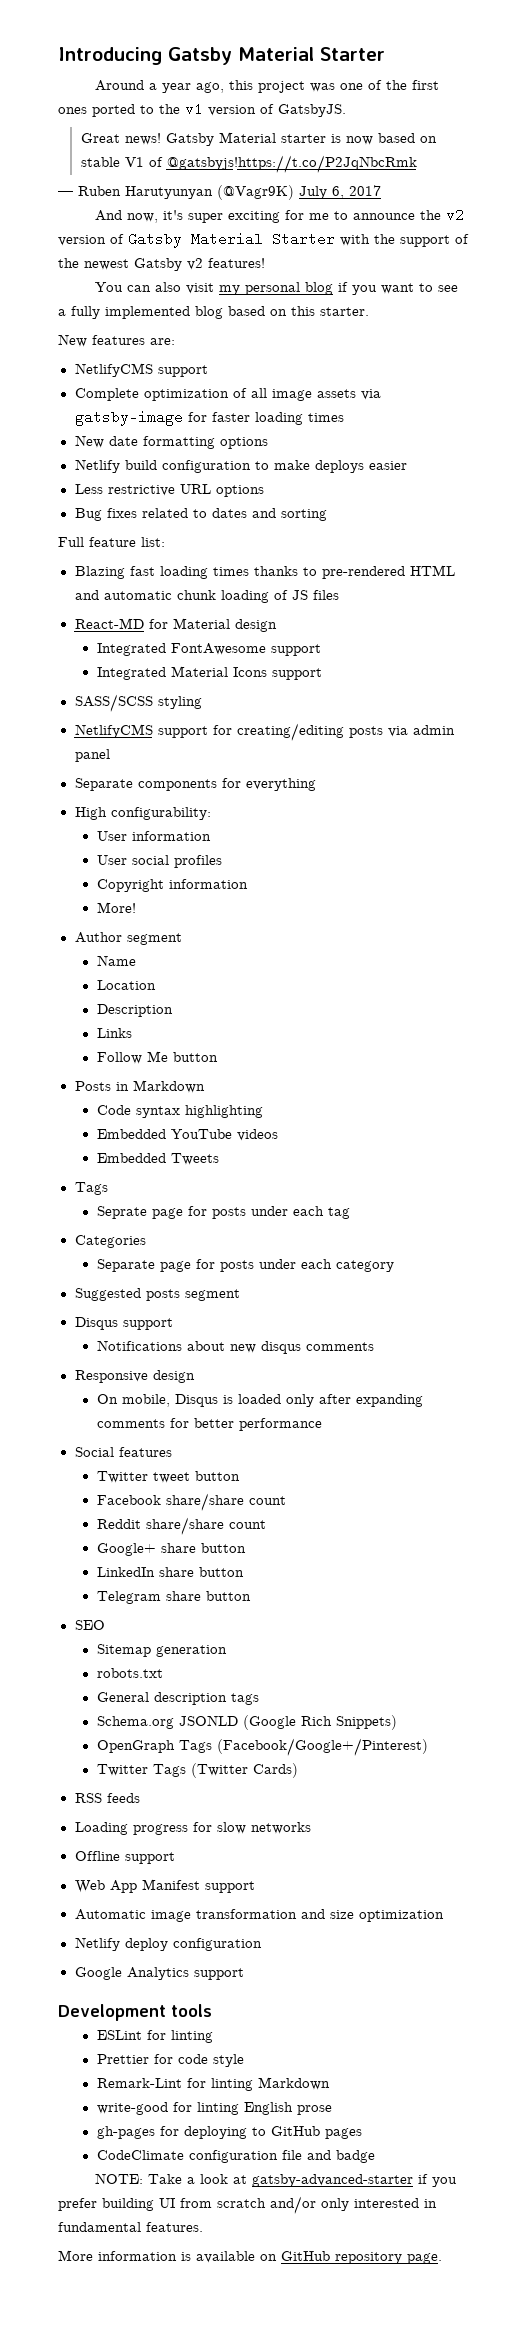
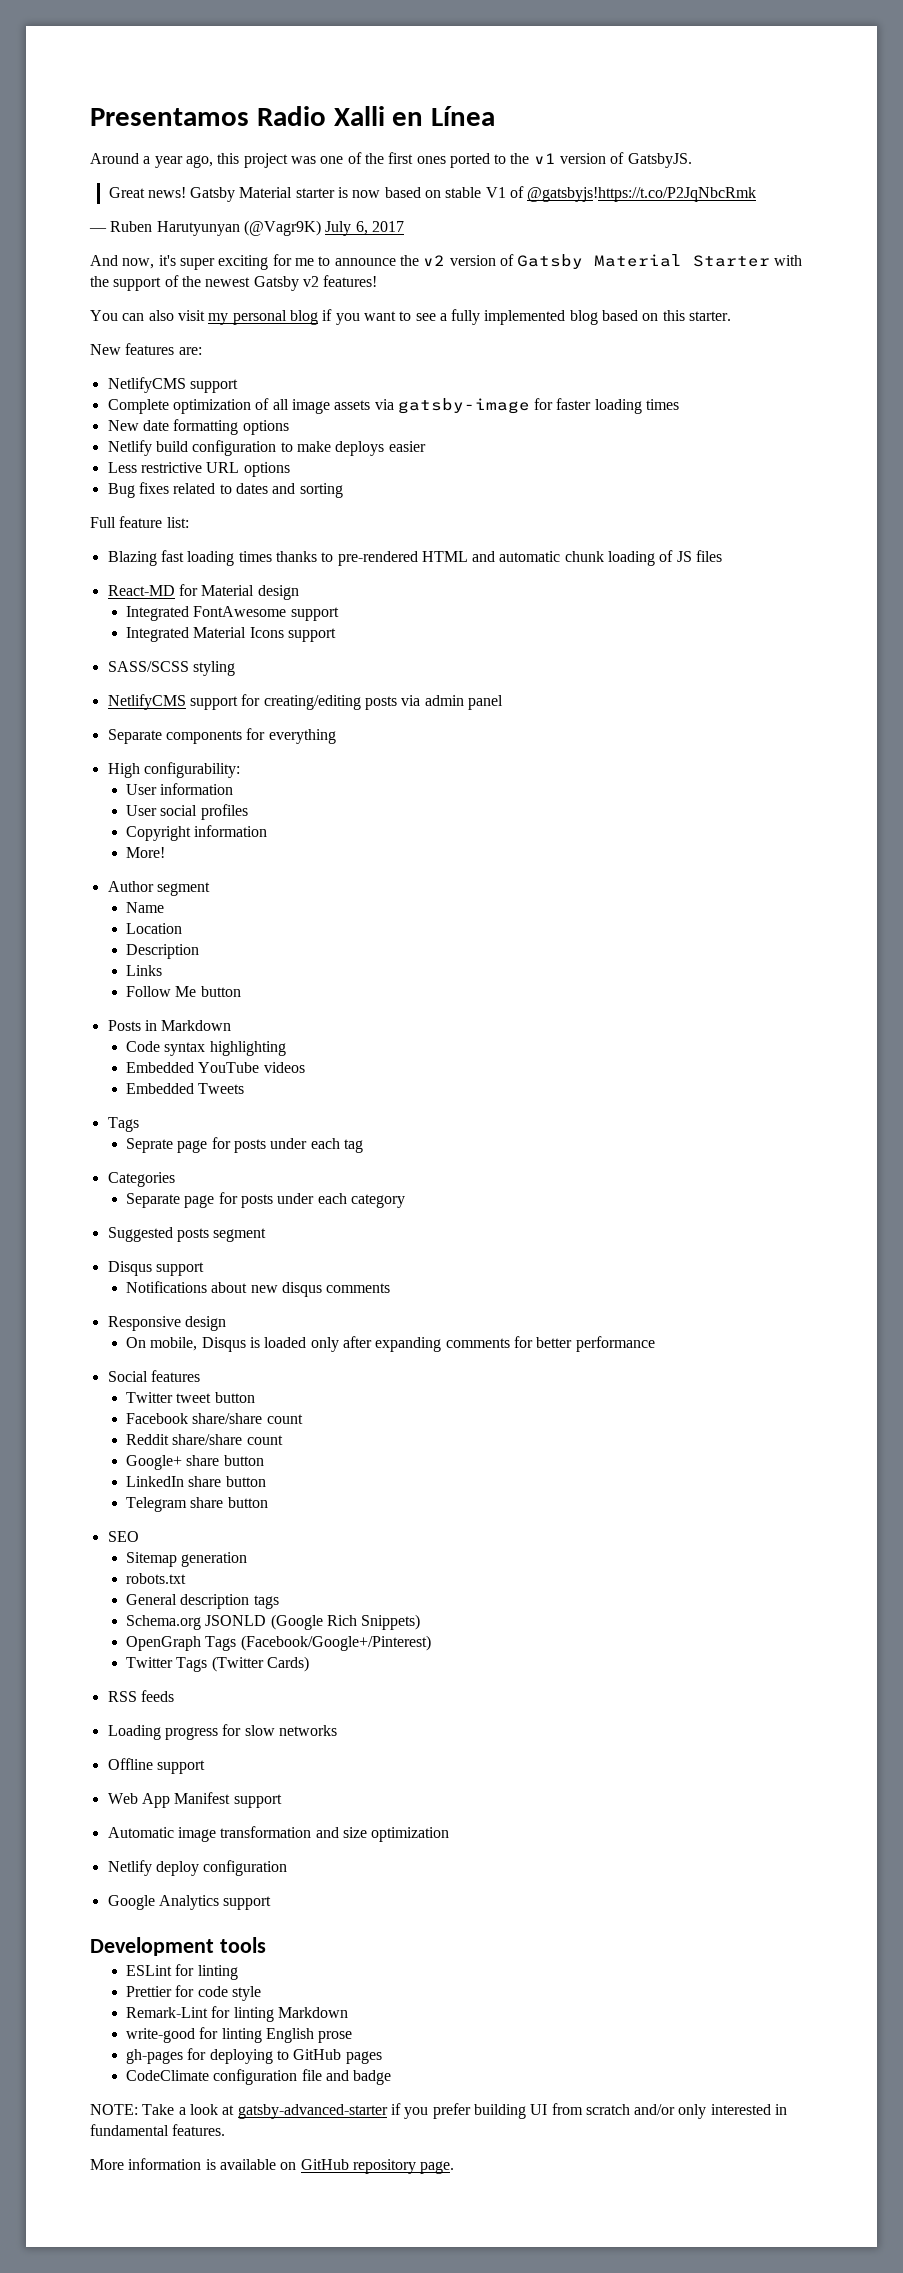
- Introducing Gatsby Material Starter
+ Presentamos Radio Xalli en Línea

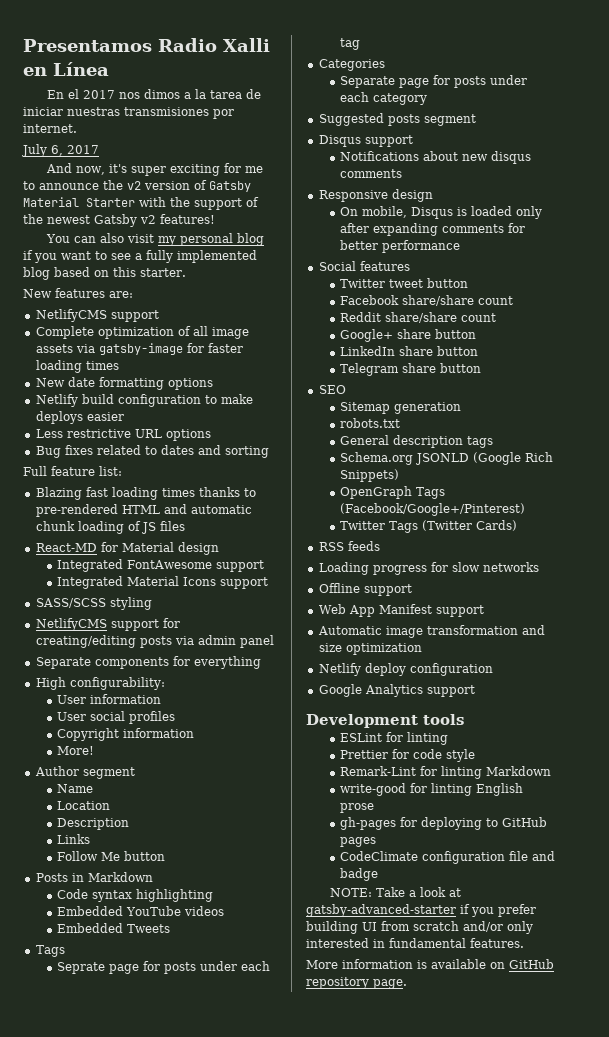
- Around a year ago, this project was one of the first ones ported to the v1 version of GatsbyJS.
- Great news! Gatsby Material starter is now based on stable V1 of @gatsbyjs!https://t.co/P2JqNbcRmk
- — Ruben Harutyunyan (@Vagr9K) July 6, 2017
+ En el 2017 nos dimos a la tarea de iniciar nuestras transmisiones por internet.
+ July 6, 2017

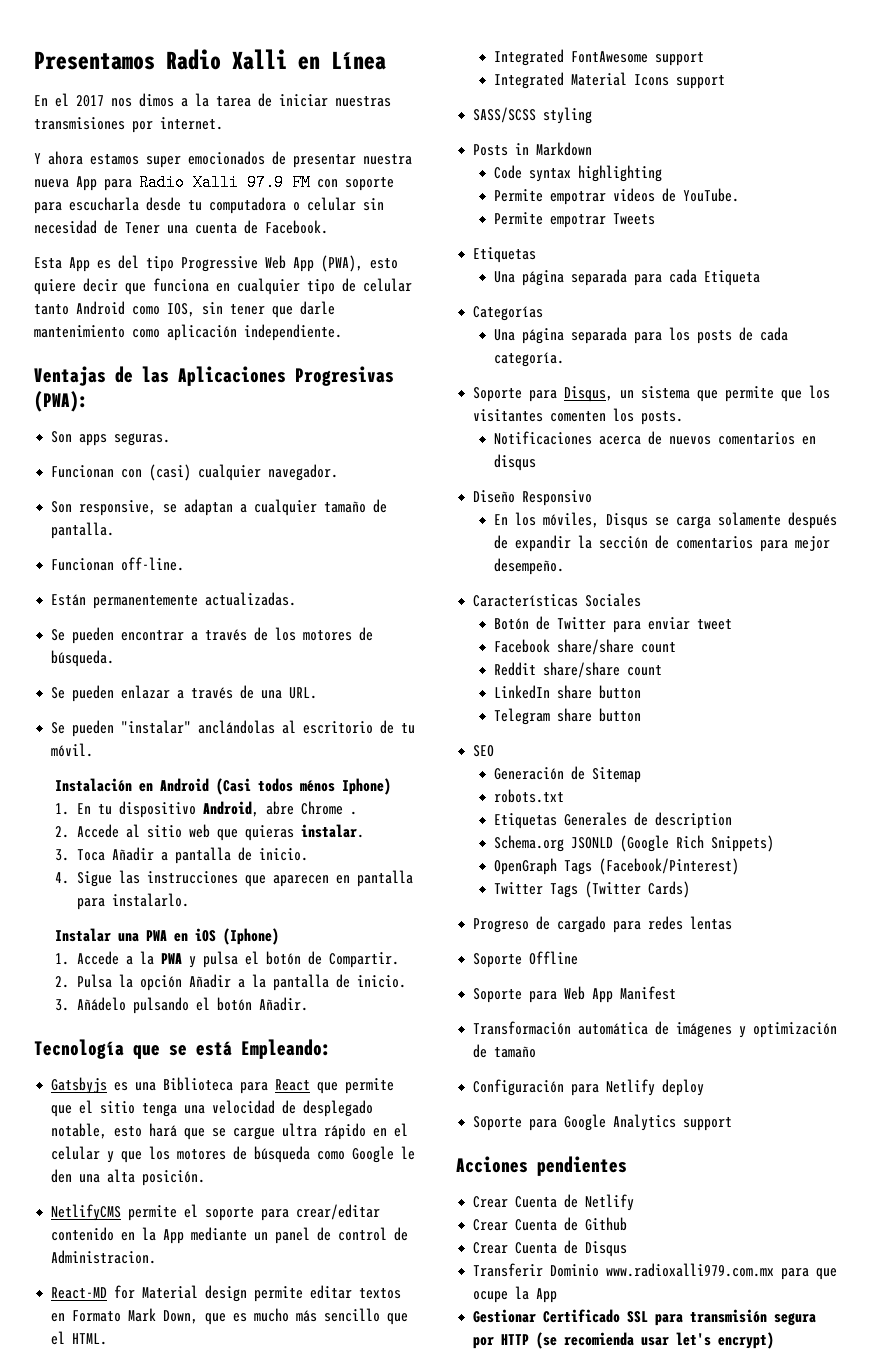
- July 6, 2017
- And now, it's super exciting for me to announce the v2 version of Gatsby Material Starter with the support of the newest Gatsby v2 features!
- You can also visit my personal blog if you want to see a fully implemented blog based on this starter.
- New features are:
- NetlifyCMS support
- Complete optimization of all image assets via gatsby-image for faster loading times
- New date formatting options
- Netlify build configuration to make deploys easier
- Less restrictive URL options
- Bug fixes related to dates and sorting
- Full feature list:
- Blazing fast loading times thanks to pre-rendered HTML and automatic chunk loading of JS files
- React-MD for Material design
+ Y ahora estamos super emocionados de presentar nuestra nueva App para Radio Xalli 97.9 FM con soporte para escucharla desde tu computadora o celular sin necesidad de Tener una cuenta de Facebook.
+ Esta App es del tipo Progressive Web App (PWA), esto quiere decir que funciona en cualquier tipo de celular tanto Android como IOS, sin tener que darle mantenimiento como aplicación independiente.
+ Ventajas de las Aplicaciones Progresivas (PWA):
+ Son apps seguras.
+ Funcionan con (casi) cualquier navegador.
+ Son responsive, se adaptan a cualquier tamaño de pantalla.
+ Funcionan off-line.
+ Están permanentemente actualizadas.
+ Se pueden encontrar a través de los motores de búsqueda.
+ Se pueden enlazar a través de una URL.
+ Se pueden "instalar" anclándolas al escritorio de tu móvil.
+ Instalación en Android (Casi todos ménos Iphone)
+ 1. En tu dispositivo Android, abre Chrome .
+ 2. Accede al sitio web que quieras instalar.
+ 3. Toca Añadir a pantalla de inicio.
+ 4. Sigue las instrucciones que aparecen en pantalla para instalarlo.
+ Instalar una PWA en iOS (Iphone)
+ 1. Accede a la PWA y pulsa el botón de Compartir.
+ 2. Pulsa la opción Añadir a la pantalla de inicio.
+ 3. Añádelo pulsando el botón Añadir.
+ Tecnología que se está Empleando:
+ Gatsbyjs es una Biblioteca para React que permite que el sitio tenga una velocidad de desplegado notable, esto hará que se cargue ultra rápido en el celular y que los motores de búsqueda como Google le den una alta posición.
+ NetlifyCMS permite el soporte para crear/editar contenido en la App mediante un panel de control de Administracion.
+ React-MD for Material design permite editar textos en Formato Mark Down, que es mucho más sencillo que el HTML.
- NetlifyCMS support for creating/editing posts via admin panel
- Separate components for everything
- High configurability:
- User information
- User social profiles
- Copyright information
- More!
- Author segment
- Name
- Location
- Description
- Links
- Follow Me button
- Embedded YouTube videos
- Embedded Tweets
- Tags
- Seprate page for posts under each tag
- Categories
- Separate page for posts under each category
- Suggested posts segment
- Disqus support
- Notifications about new disqus comments
- Responsive design
- On mobile, Disqus is loaded only after expanding comments for better performance
- Social features
- Twitter tweet button
+ Permite empotrar videos de YouTube.
+ Permite empotrar Tweets
+ Etiquetas
+ Una página separada para cada Etiqueta
+ Categorías
+ Una página separada para los posts de cada categoría.
+ Soporte para Disqus, un sistema que permite que los visitantes comenten los posts.
+ Notificaciones acerca de nuevos comentarios en disqus
+ Diseño Responsivo
+ En los móviles, Disqus se carga solamente después de expandir la sección de comentarios para mejor desempeño.
+ Características Sociales
+ Botón de Twitter para enviar tweet
- Google+ share button
- Sitemap generation
+ Generación de Sitemap
- General description tags
+ Etiquetas Generales de description
- OpenGraph Tags (Facebook/Google+/Pinterest)
+ OpenGraph Tags (Facebook/Pinterest)
- RSS feeds
- Loading progress for slow networks
- Offline support
- Web App Manifest support
- Automatic image transformation and size optimization
- Netlify deploy configuration
- Google Analytics support
+ Progreso de cargado para redes lentas
+ Soporte Offline
+ Soporte para Web App Manifest
+ Transformación automática de imágenes y optimización de tamaño
+ Configuración para Netlify deploy
+ Soporte para Google Analytics support
- Development tools
- ESLint for linting
- Prettier for code style
- Remark-Lint for linting Markdown
- write-good for linting English prose
- gh-pages for deploying to GitHub pages
- CodeClimate configuration file and badge
- NOTE: Take a look at gatsby-advanced-starter if you prefer building UI from scratch and/or only interested in fundamental features.
- More information is available on GitHub repository page.
+ Acciones pendientes
+ Crear Cuenta de Netlify
+ Crear Cuenta de Github
+ Crear Cuenta de Disqus
+ Transferir Dominio www.radioxalli979.com.mx para que ocupe la App
+ Gestionar Certificado SSL para transmisión segura por HTTP (se recomienda usar let's encrypt)

